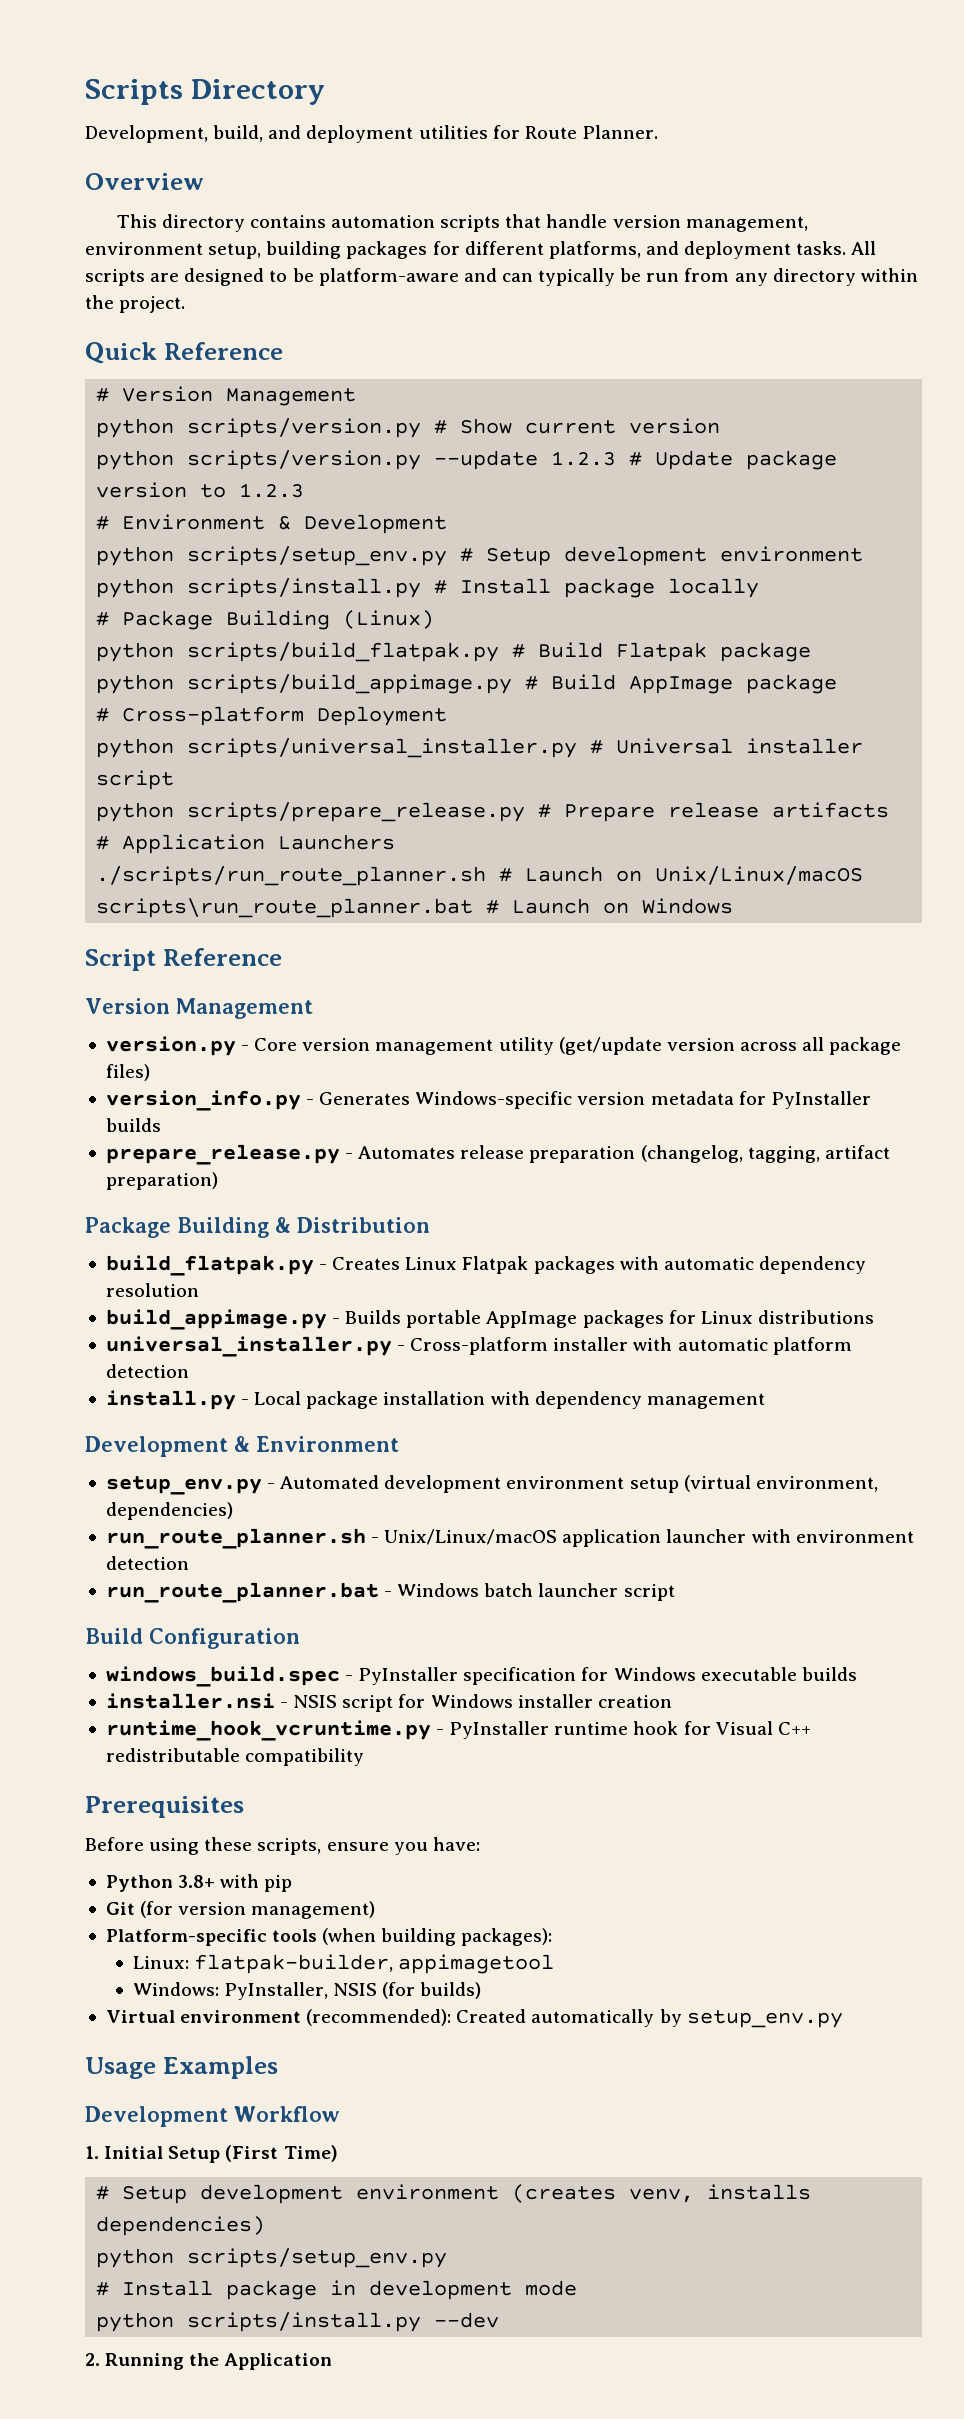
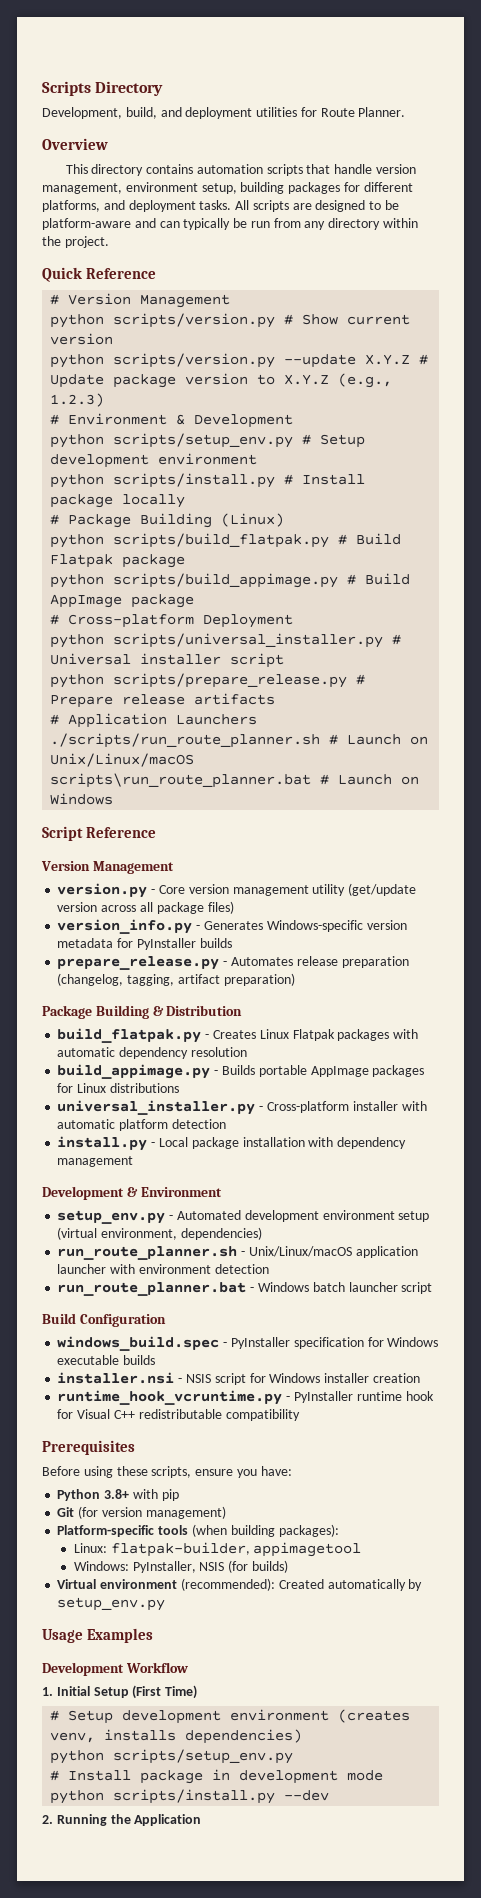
- python scripts/version.py --update 1.2.3 # Update package version to 1.2.3
+ python scripts/version.py --update X.Y.Z # Update package version to X.Y.Z (e.g., 1.2.3)

